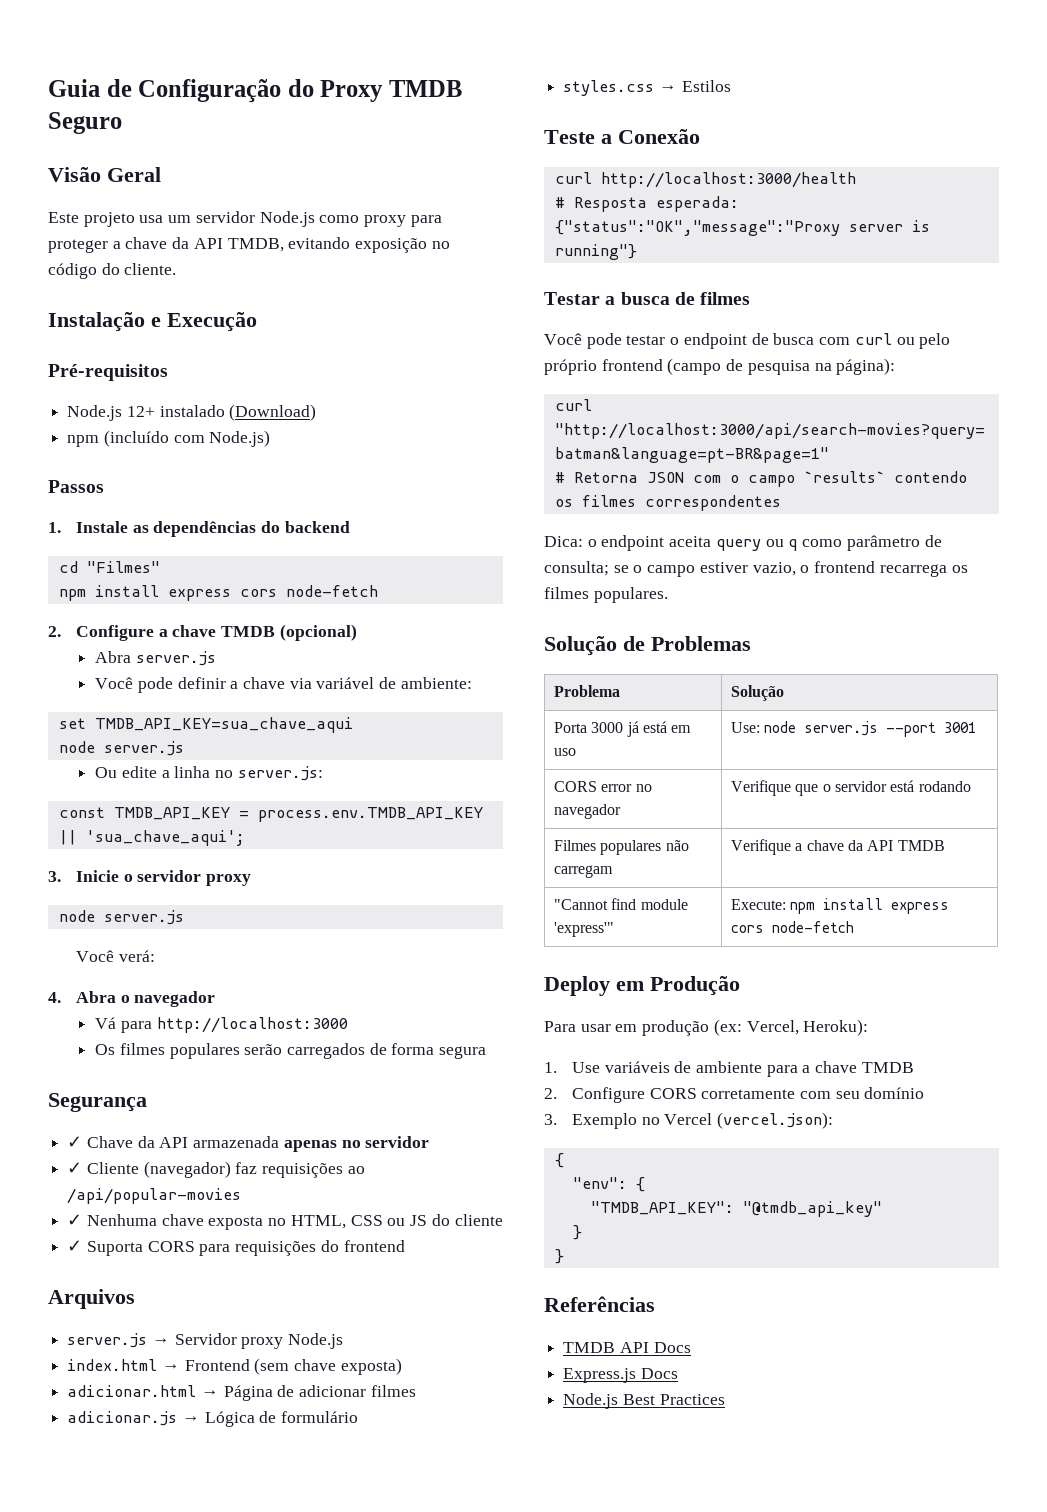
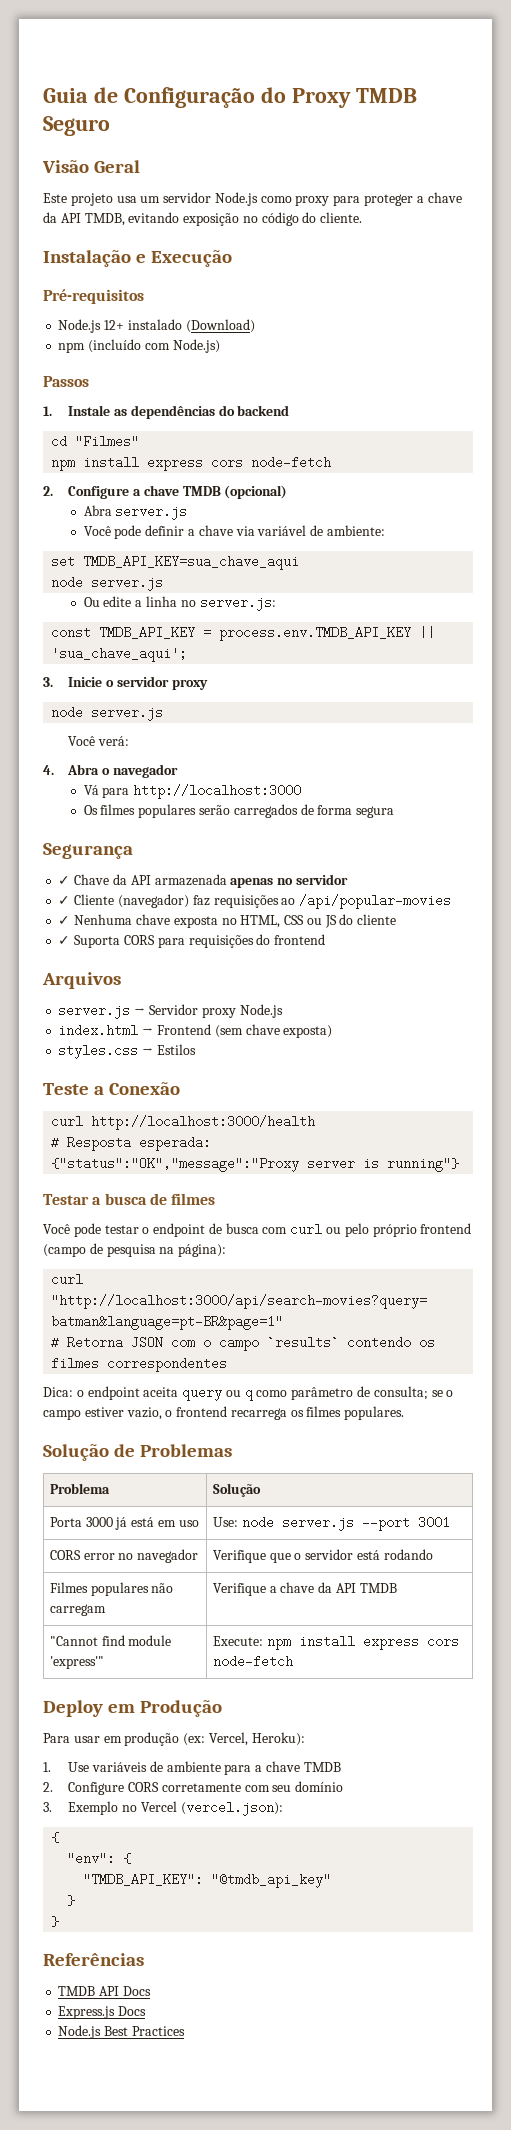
- adicionar.html → Página de adicionar filmes
- adicionar.js → Lógica de formulário

